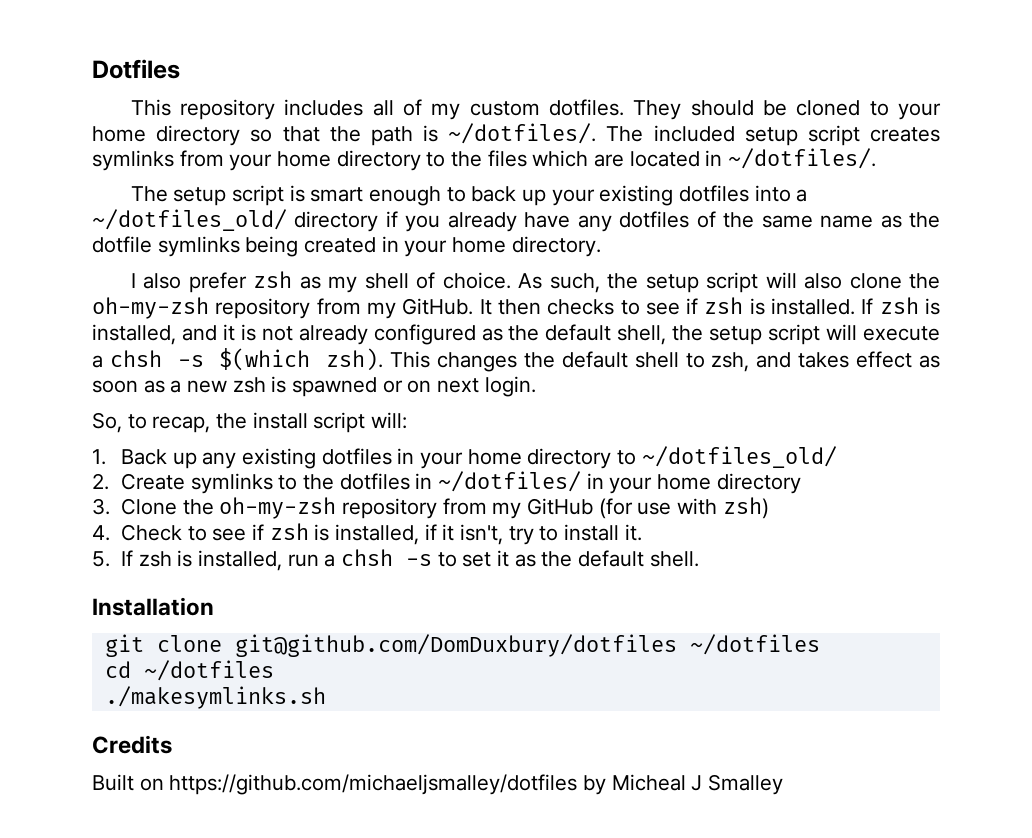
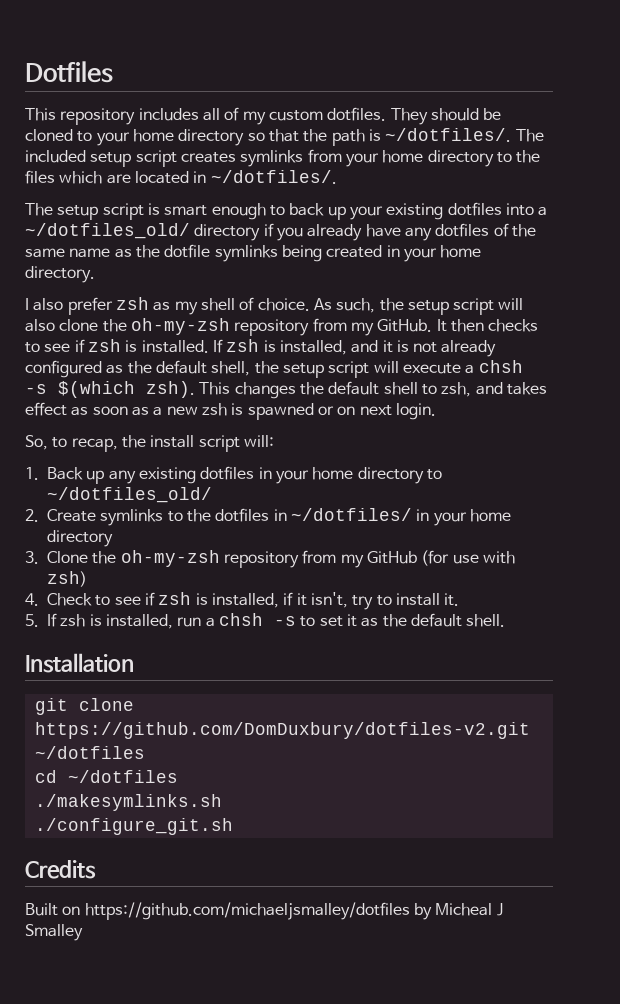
- git clone git@github.com/DomDuxbury/dotfiles ~/dotfiles
+ git clone https://github.com/DomDuxbury/dotfiles-v2.git ~/dotfiles
+ ./configure_git.sh

